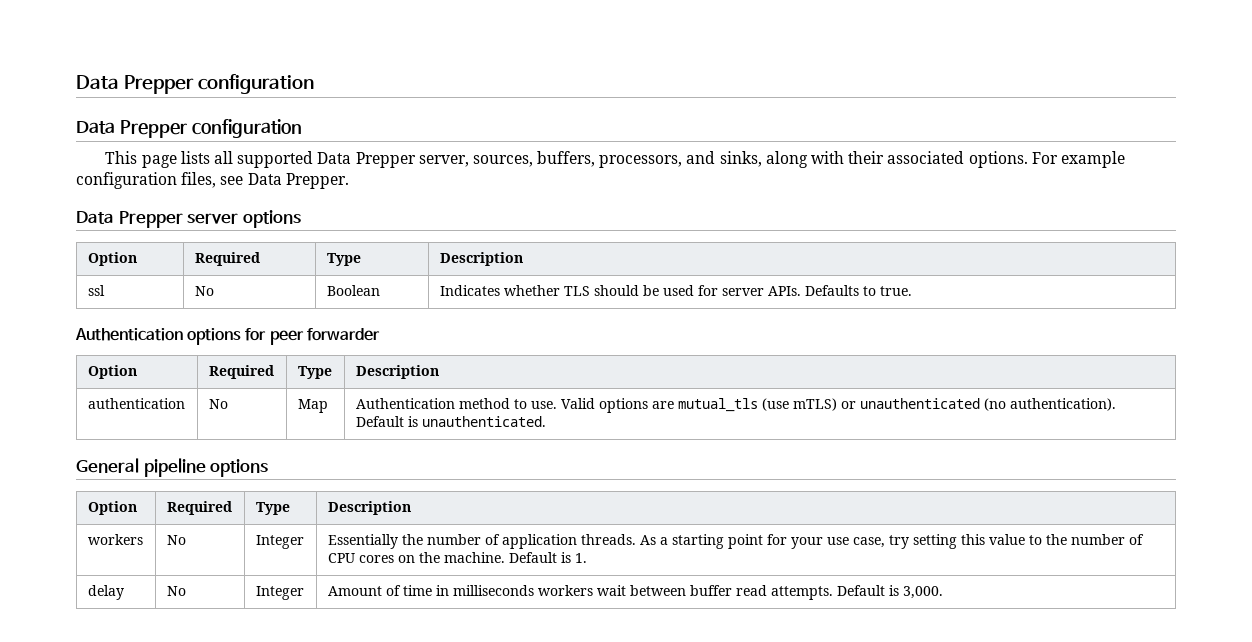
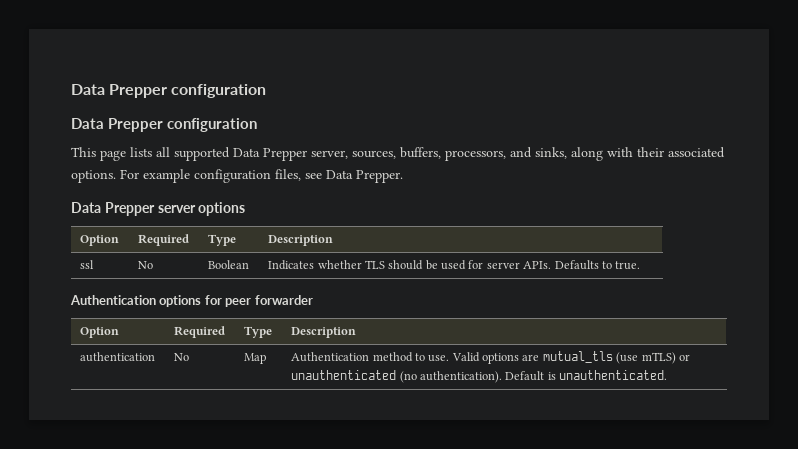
- General pipeline options
- Option | Required | Type | Description
- workers | No | Integer | Essentially the number of application threads. As a starting point for your use case, try setting this value to the number of CPU cores on the machine. Default is 1.
- delay | No | Integer | Amount of time in milliseconds workers wait between buffer read attempts. Default is 3,000.

